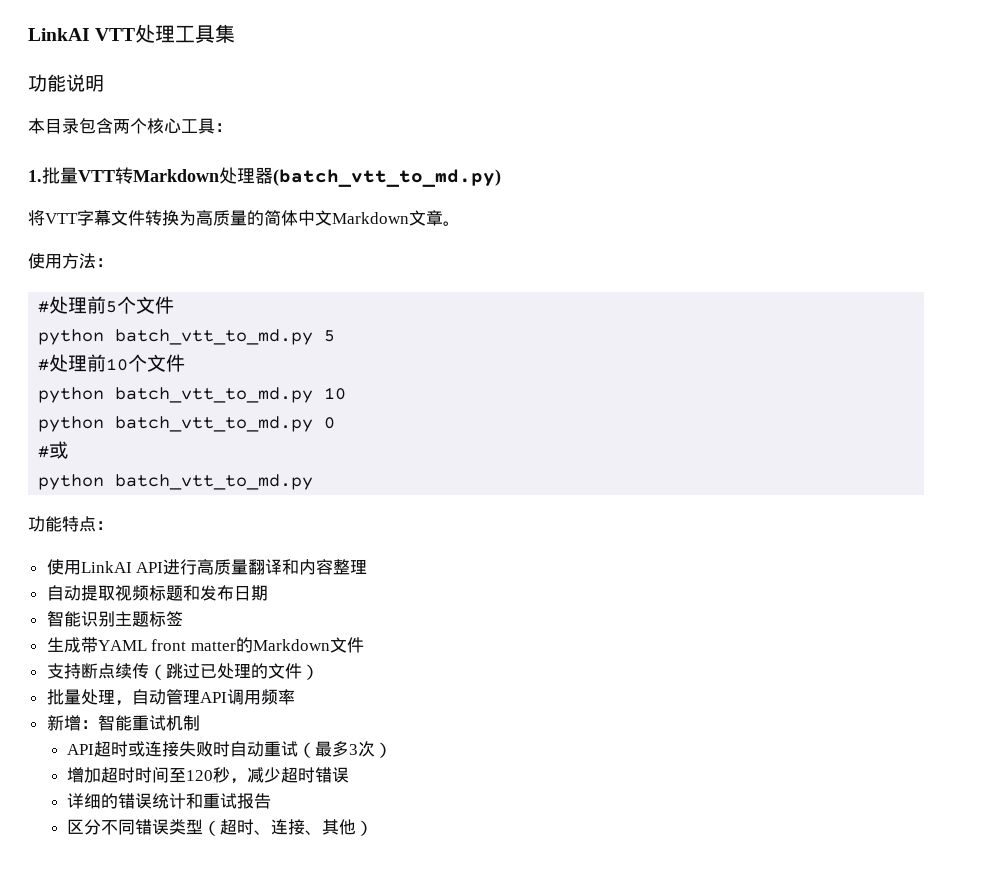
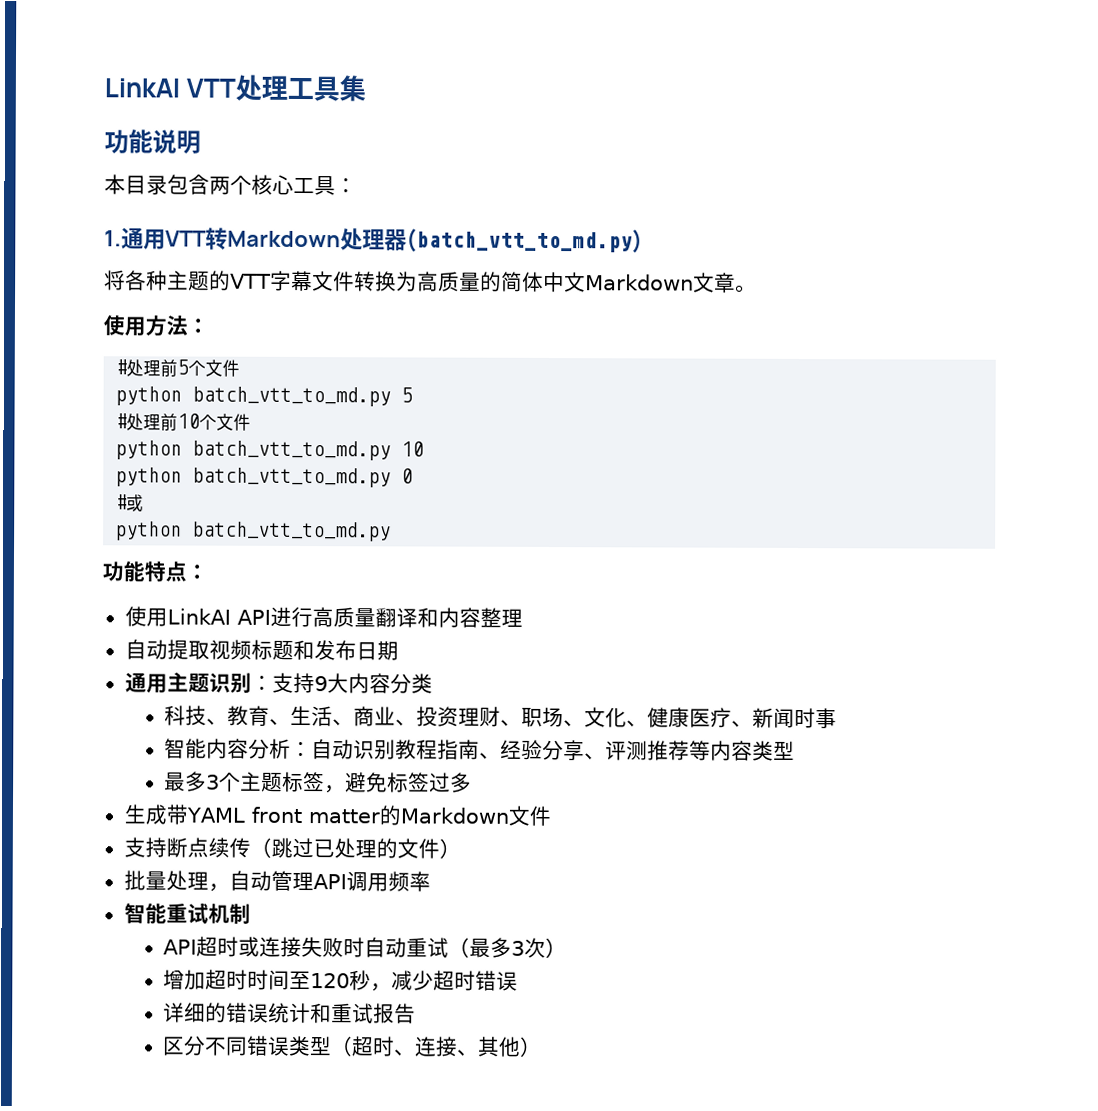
- 1.批量VTT转Markdown处理器(batch_vtt_to_md.py)
+ 1.通用VTT转Markdown处理器(batch_vtt_to_md.py)
- 将VTT字幕文件转换为高质量的简体中文Markdown文章。
+ 将各种主题的VTT字幕文件转换为高质量的简体中文Markdown文章。
- 智能识别主题标签
+ 通用主题识别：支持9大内容分类
+ 科技、教育、生活、商业、投资理财、职场、文化、健康医疗、新闻时事
+ 智能内容分析：自动识别教程指南、经验分享、评测推荐等内容类型
+ 最多3个主题标签，避免标签过多
- 新增：智能重试机制
+ 智能重试机制

